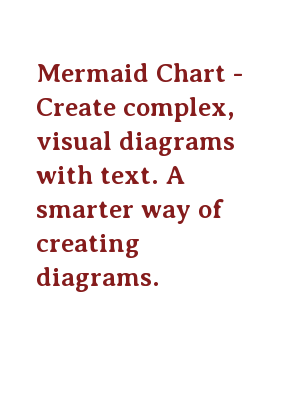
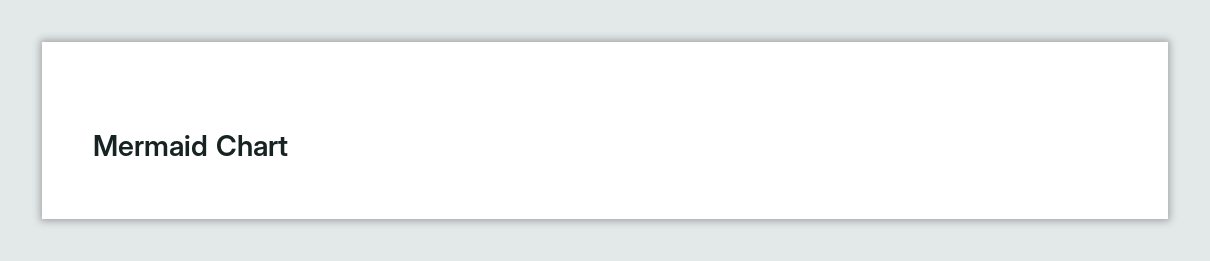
- Mermaid Chart - Create complex, visual diagrams with text. A smarter way of creating diagrams.
+ Mermaid Chart

